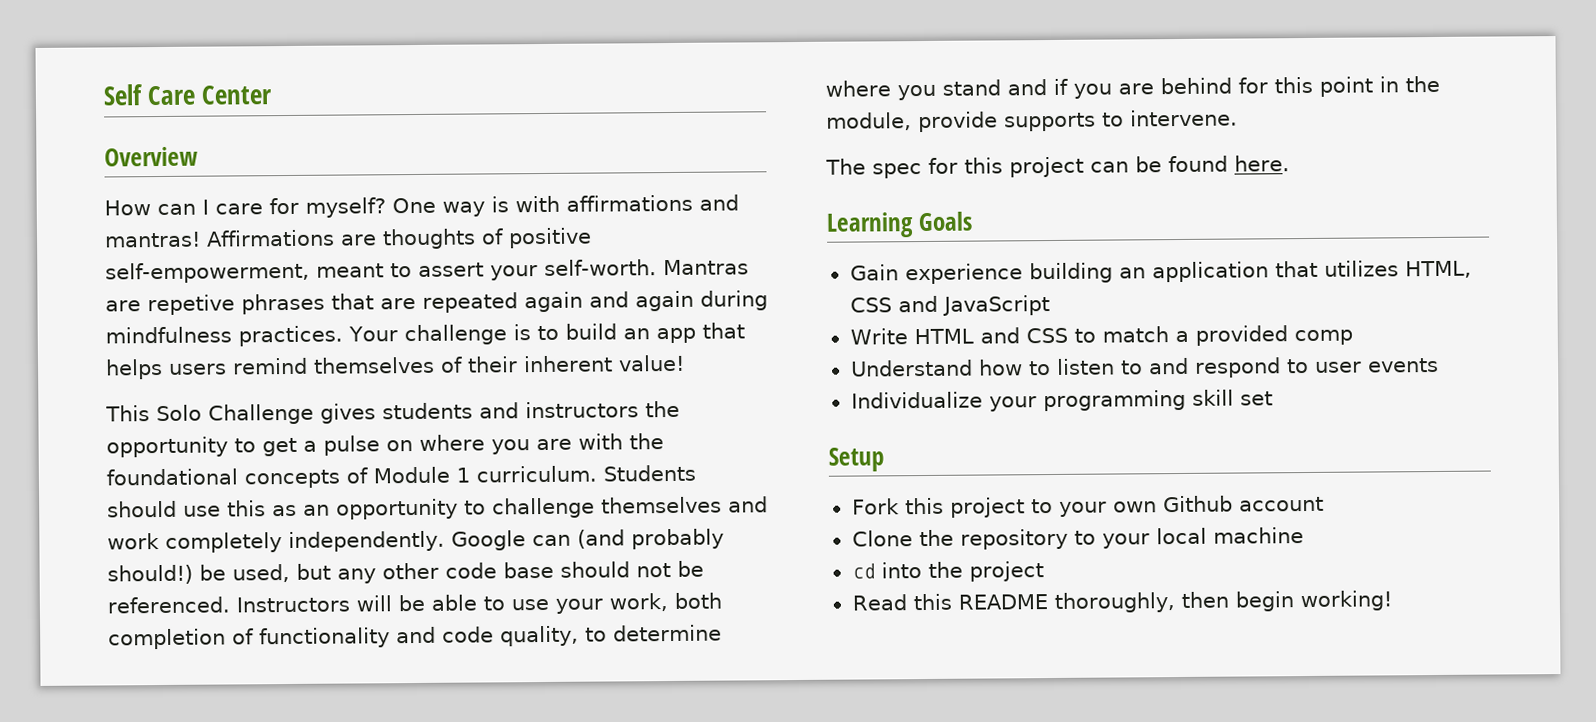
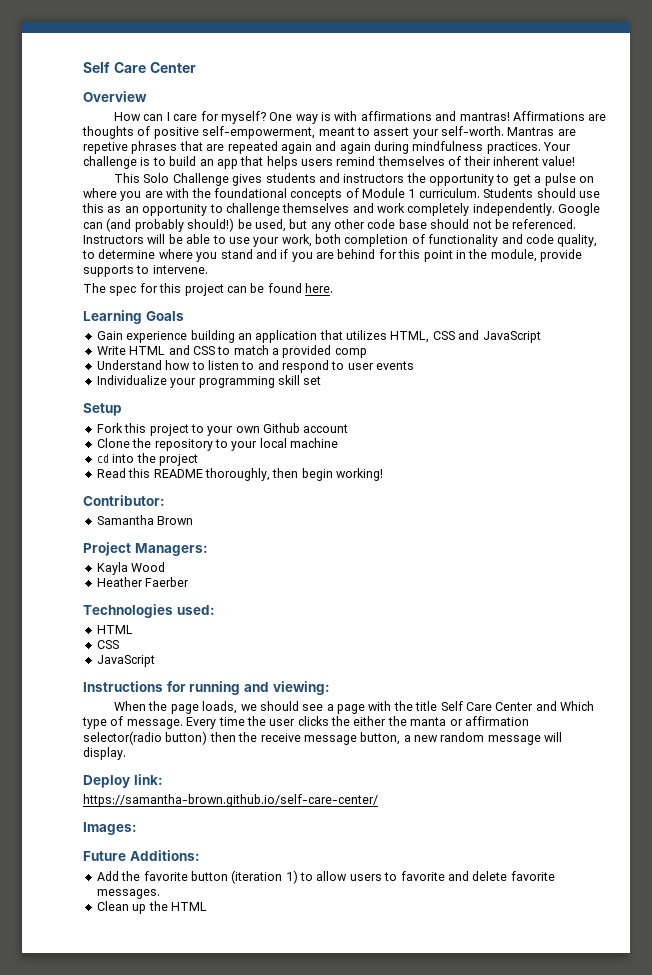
+ Contributor:
+ Samantha Brown
+ Project Managers:
+ Kayla Wood
+ Heather Faerber
+ Technologies used:
+ HTML
+ CSS
+ JavaScript
+ Instructions for running and viewing:
+ When the page loads, we should see a page with the title Self Care Center and Which type of message. Every time the user clicks the either the manta or affirmation selector(radio button) then the receive message button, a new random message will display.
+ Deploy link:
+ https://samantha-brown.github.io/self-care-center/
+ Images:
+ Future Additions:
+ Add the favorite button (iteration 1) to allow users to favorite and delete favorite messages.
+ Clean up the HTML

